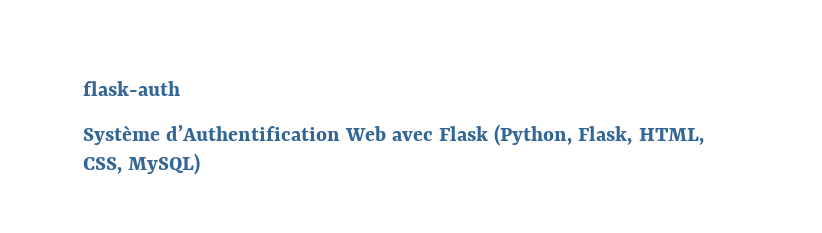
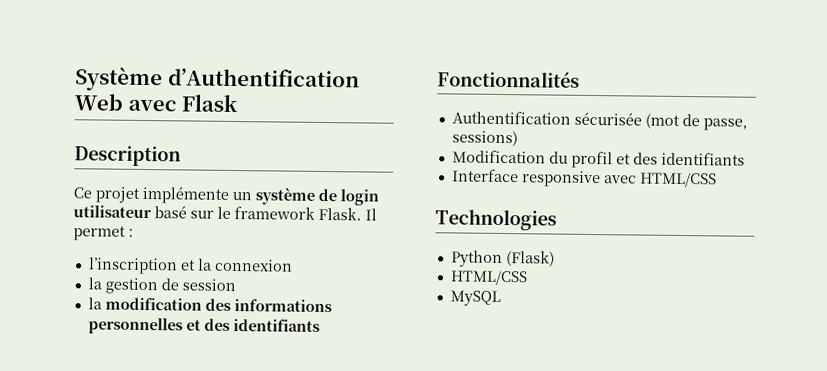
- flask-auth
- Système d’Authentification Web avec Flask (Python, Flask, HTML, CSS, MySQL)
+ Système d’Authentification Web avec Flask
+ Description
+ Ce projet implémente un système de login utilisateur basé sur le framework Flask. Il permet :
+ l’inscription et la connexion
+ la gestion de session
+ la modification des informations personnelles et des identifiants
+ Fonctionnalités
+ Authentification sécurisée (mot de passe, sessions)
+ Modification du profil et des identifiants
+ Interface responsive avec HTML/CSS
+ Technologies
+ Python (Flask)
+ HTML/CSS
+ MySQL

